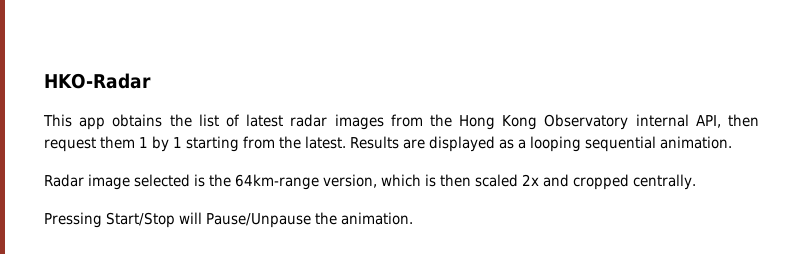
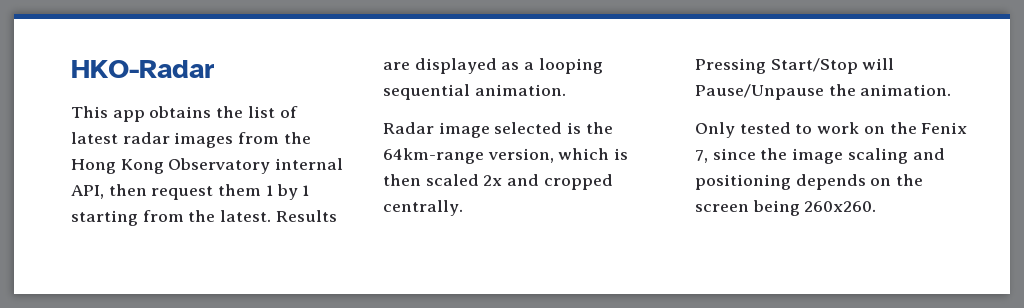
+ Only tested to work on the Fenix 7, since the image scaling and positioning depends on the screen being 260x260.

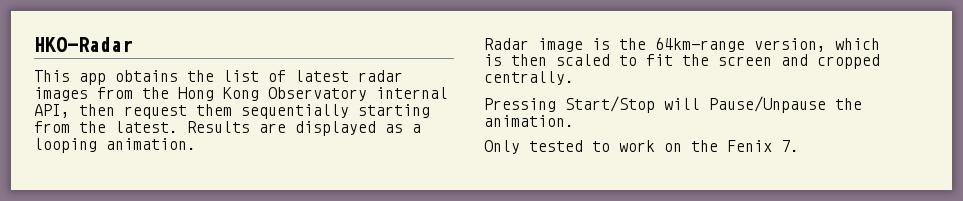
- This app obtains the list of latest radar images from the Hong Kong Observatory internal API, then request them 1 by 1 starting from the latest.
+ This app obtains the list of latest radar images from the Hong Kong Observatory internal API, then request them sequentially starting from the latest.
- Results are displayed as a looping sequential animation.
+ Results are displayed as a looping animation.
- Radar image selected is the 64km-range version, which is then scaled 2x and cropped centrally.
+ Radar image is the 64km-range version, which is then scaled to fit the screen and cropped centrally.
- Only tested to work on the Fenix 7, since the image scaling and positioning depends on the screen being 260x260.
+ Only tested to work on the Fenix 7.

